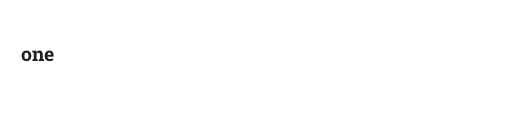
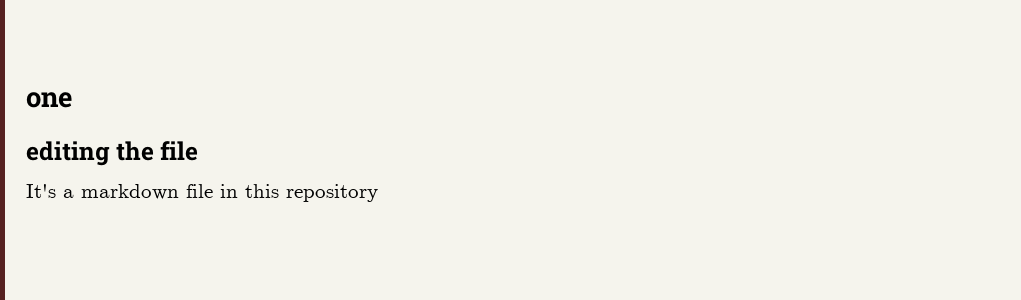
+ editing the file
+ It's a markdown file in this repository

